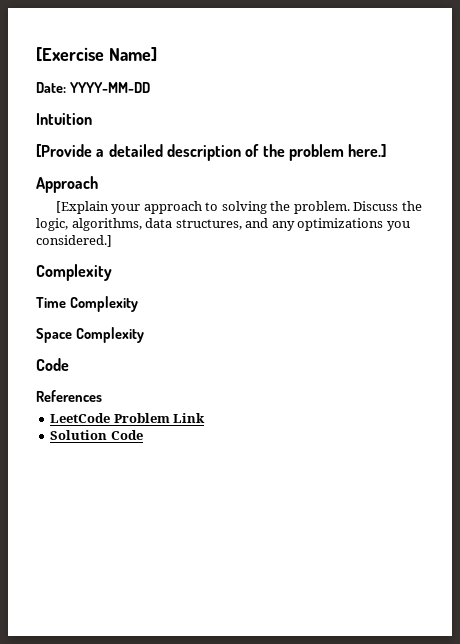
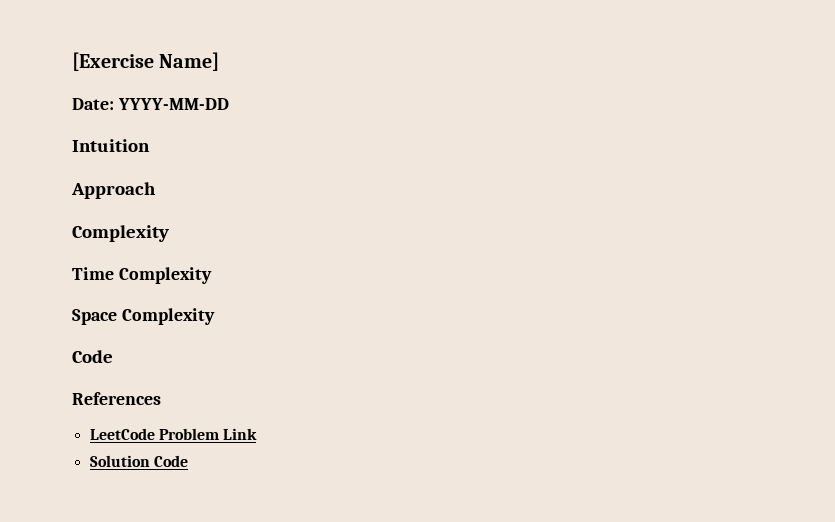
- [Provide a detailed description of the problem here.]
  Approach
- [Explain your approach to solving the problem. Discuss the logic, algorithms, data structures, and any optimizations you considered.]

